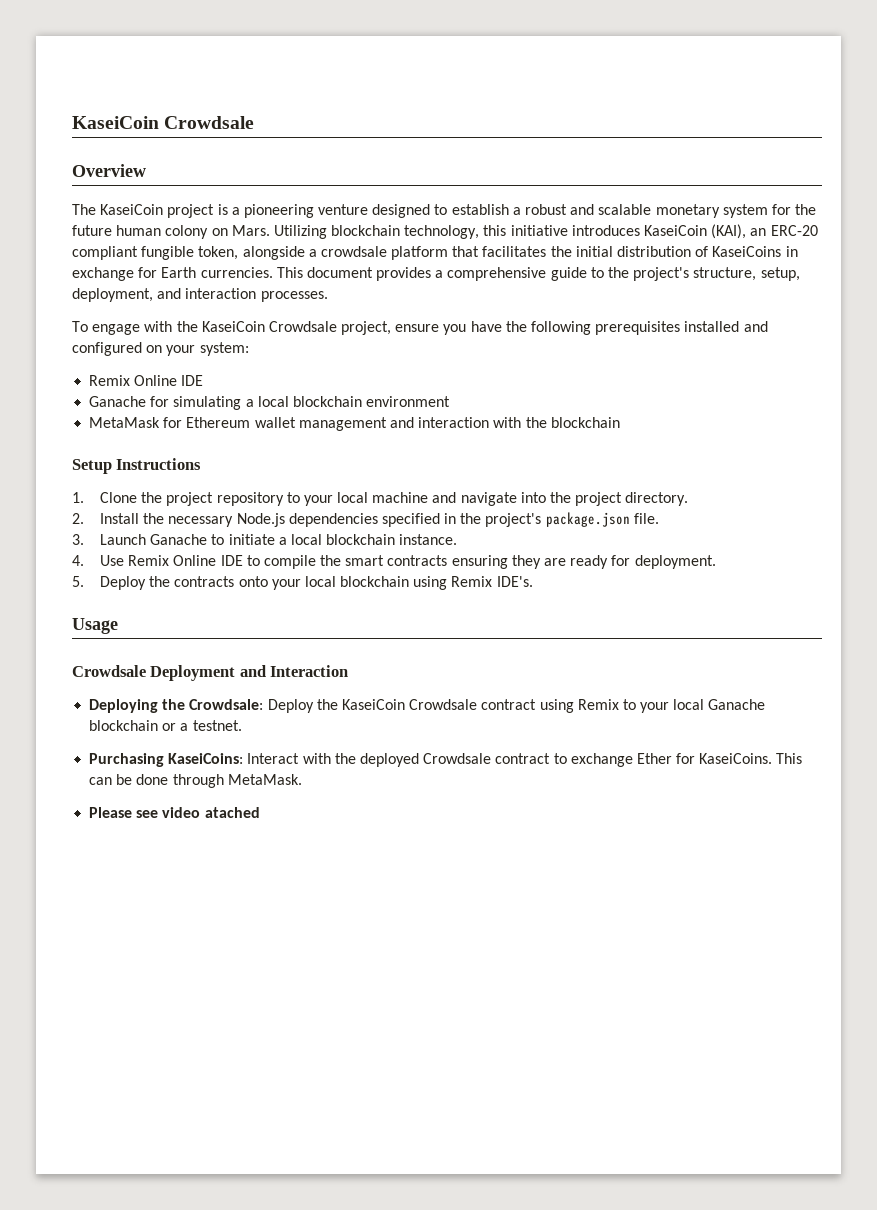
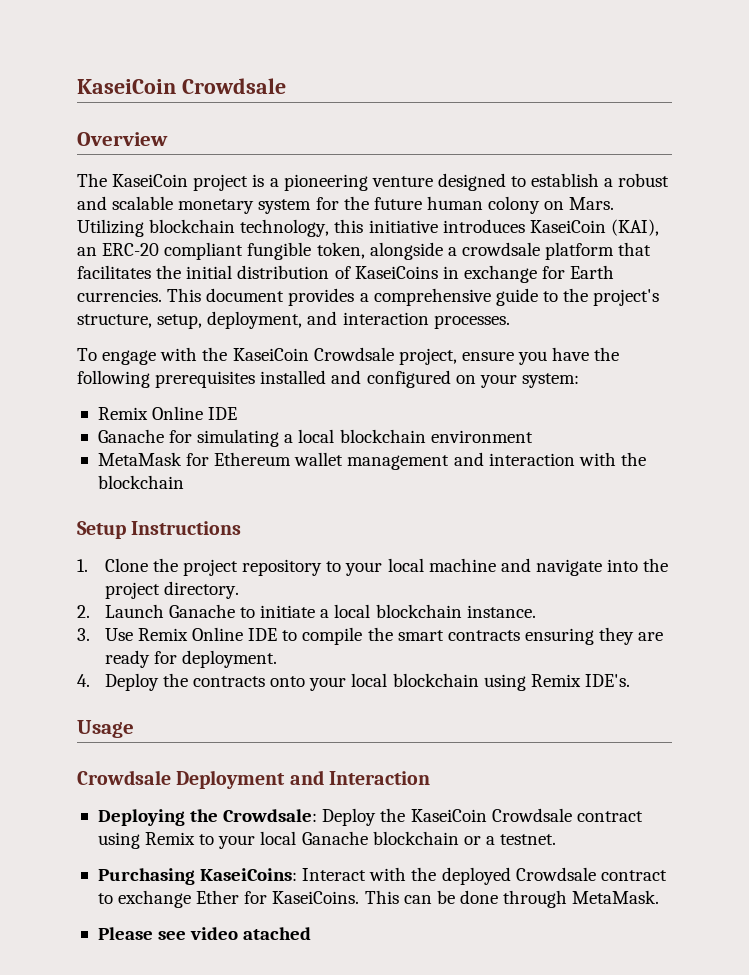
- 2. Install the necessary Node.js dependencies specified in the project's package.json file.
- 3. Launch Ganache to initiate a local blockchain instance.
+ 2. Launch Ganache to initiate a local blockchain instance.
- 4. Use Remix Online IDE to compile the smart contracts ensuring they are ready for deployment.
+ 3. Use Remix Online IDE to compile the smart contracts ensuring they are ready for deployment.
- 5. Deploy the contracts onto your local blockchain using Remix IDE's.
+ 4. Deploy the contracts onto your local blockchain using Remix IDE's.

